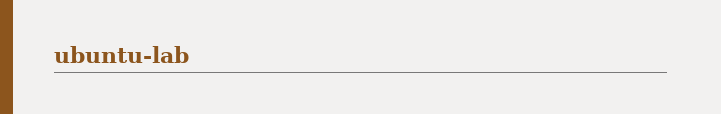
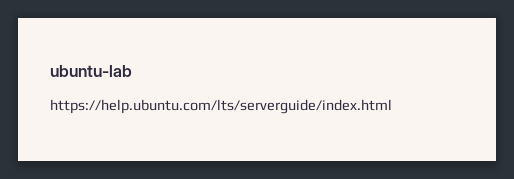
+ https://help.ubuntu.com/lts/serverguide/index.html

